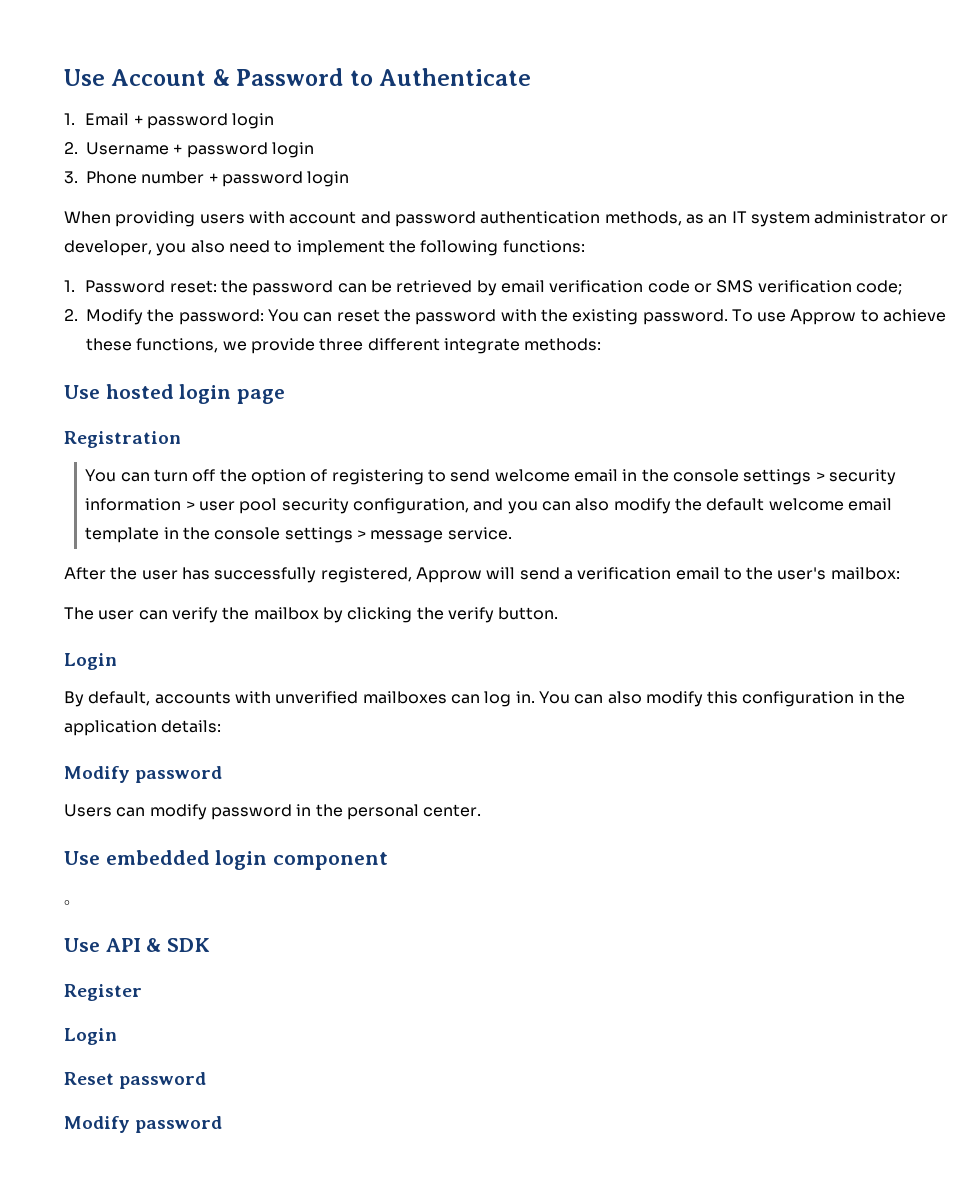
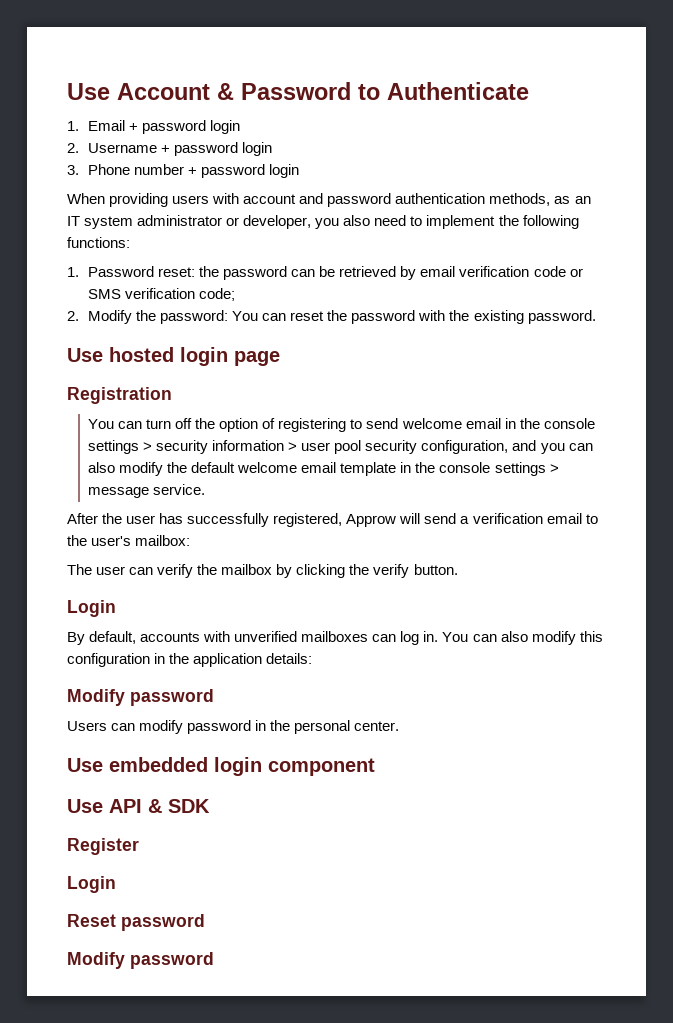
- To use Approw to achieve these functions, we provide three different integrate methods:
- 。

